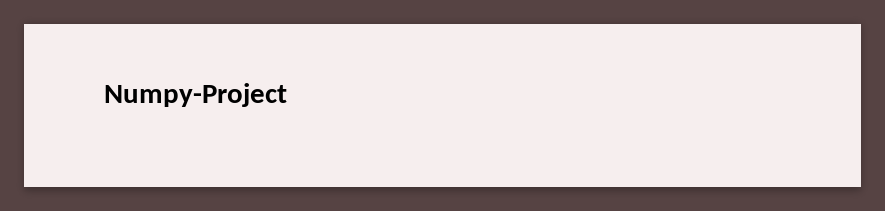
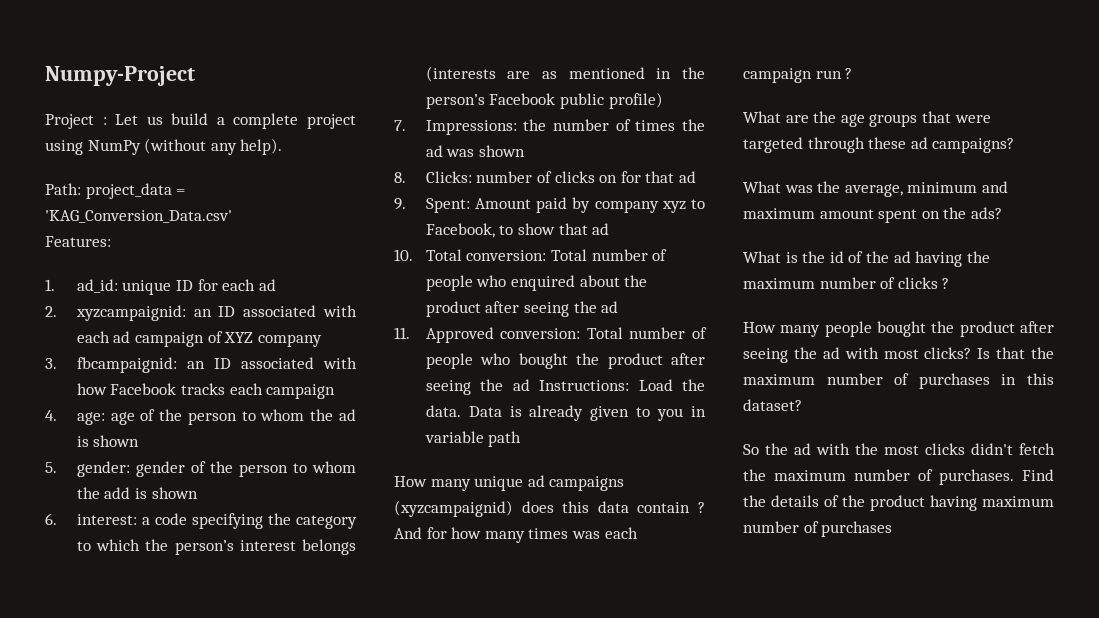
+ Project : Let us build a complete project using NumPy (without any help).
+ Path: project_data = 'KAG_Conversion_Data.csv'
+ Features:
+ 1. ad_id: unique ID for each ad
+ 2. xyzcampaignid: an ID associated with each ad campaign of XYZ company
+ 3. fbcampaignid: an ID associated with how Facebook tracks each campaign
+ 4. age: age of the person to whom the ad is shown
+ 5. gender: gender of the person to whom the add is shown
+ 6. interest: a code specifying the category to which the person’s interest belongs (interests are as mentioned in the person’s Facebook public profile)
+ 7. Impressions: the number of times the ad was shown
+ 8. Clicks: number of clicks on for that ad
+ 9. Spent: Amount paid by company xyz to Facebook, to show that ad
+ 10. Total conversion: Total number of people who enquired about the product after seeing the ad
+ 11. Approved conversion: Total number of people who bought the product after seeing the ad Instructions: Load the data. Data is already given to you in variable path
+ How many unique ad campaigns (xyzcampaignid) does this data contain ? And for how many times was each campaign run ?
+ What are the age groups that were targeted through these ad campaigns?
+ What was the average, minimum and maximum amount spent on the ads?
+ What is the id of the ad having the maximum number of clicks ?
+ How many people bought the product after seeing the ad with most clicks? Is that the maximum number of purchases in this dataset?
+ So the ad with the most clicks didn't fetch the maximum number of purchases. Find the details of the product having maximum number of purchases

